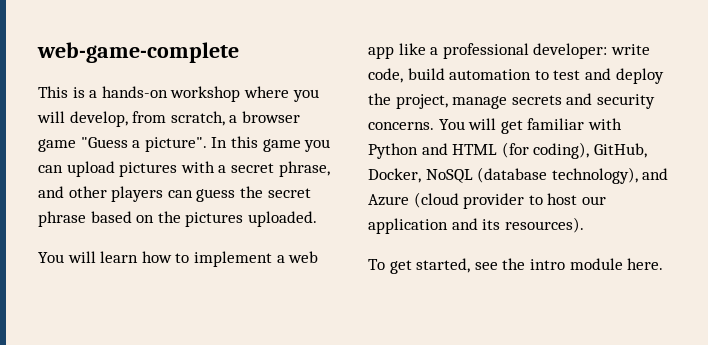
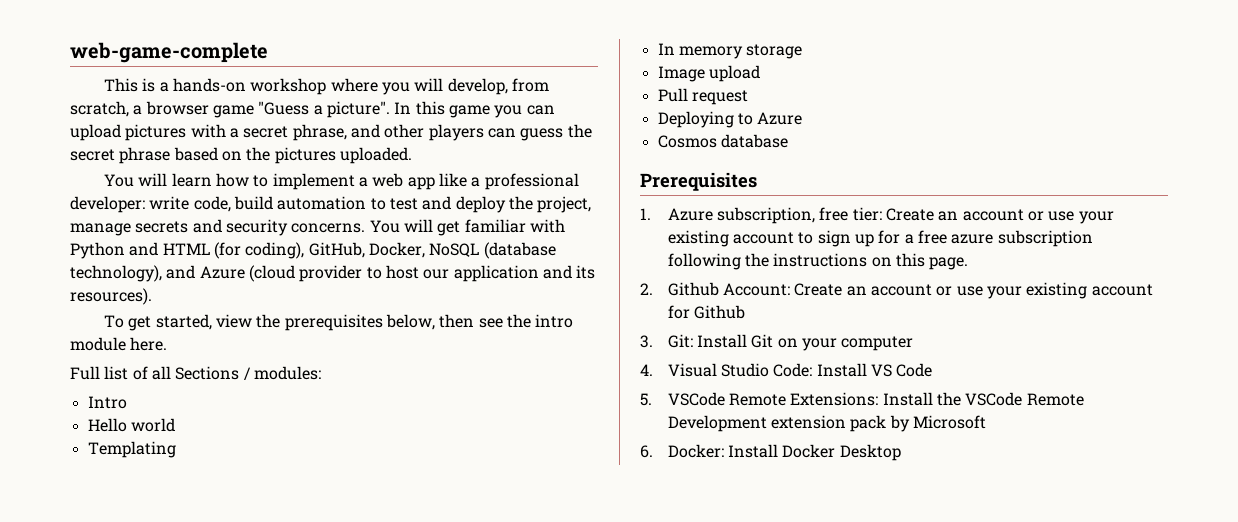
- To get started, see the intro module here.
+ To get started, view the prerequisites below, then see the intro module here.
+ Full list of all Sections / modules:
+ Intro
+ Hello world
+ Templating
+ In memory storage
+ Image upload
+ Pull request
+ Deploying to Azure
+ Cosmos database
+ Prerequisites
+ 1. Azure subscription, free tier: Create an account or use your existing account to sign up for a free azure subscription following the instructions on this page.
+ 2. Github Account: Create an account or use your existing account for Github
+ 3. Git: Install Git on your computer
+ 4. Visual Studio Code: Install VS Code
+ 5. VSCode Remote Extensions: Install the VSCode Remote Development extension pack by Microsoft
+ 6. Docker: Install Docker Desktop

